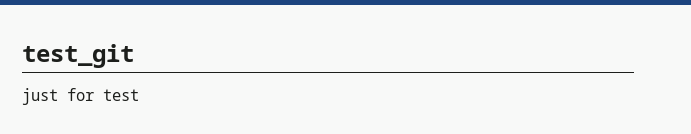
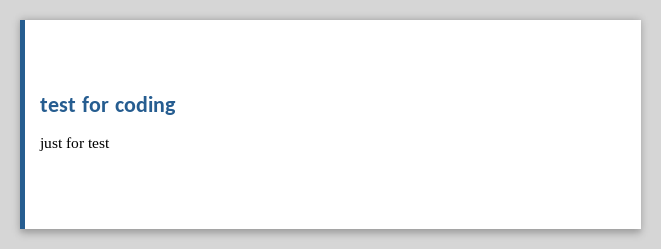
- test_git
+ test for coding

